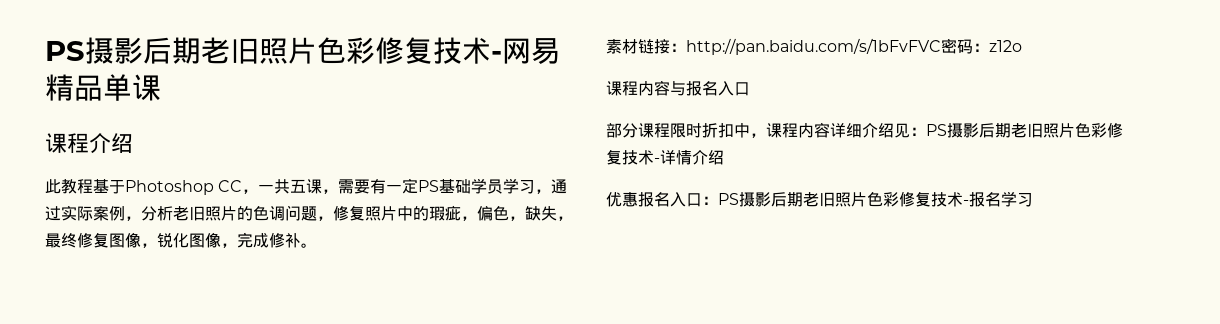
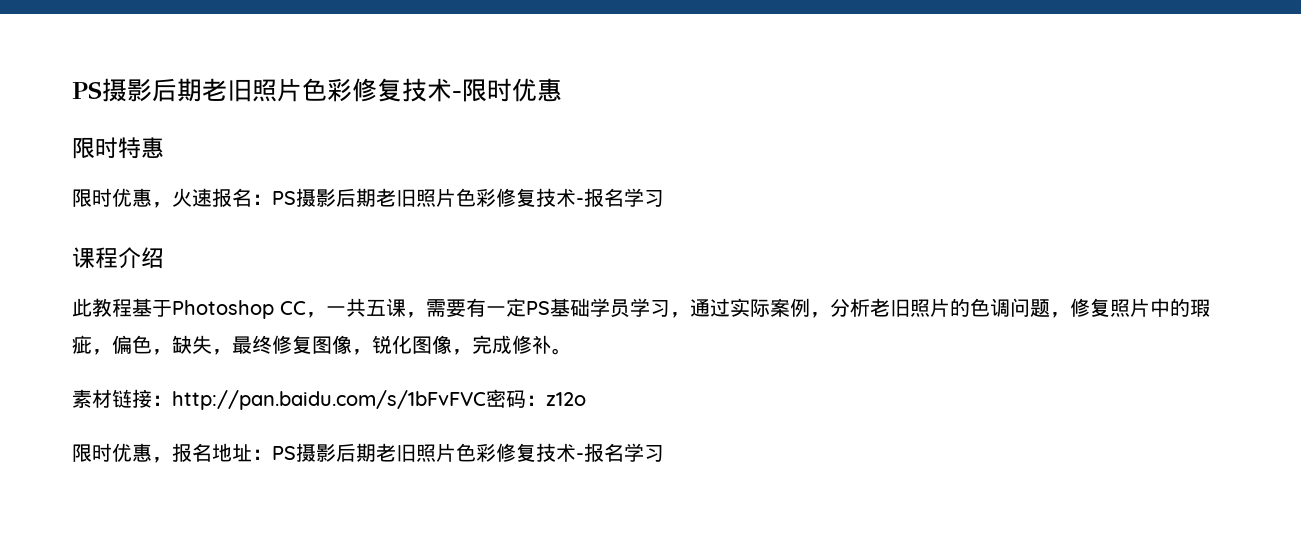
- PS摄影后期老旧照片色彩修复技术-网易精品单课
+ PS摄影后期老旧照片色彩修复技术-限时优惠
+ 限时特惠
+ 限时优惠，火速报名：PS摄影后期老旧照片色彩修复技术-报名学习
- 课程内容与报名入口
- 部分课程限时折扣中，课程内容详细介绍见：PS摄影后期老旧照片色彩修复技术-详情介绍
- 优惠报名入口：PS摄影后期老旧照片色彩修复技术-报名学习
+ 限时优惠，报名地址：PS摄影后期老旧照片色彩修复技术-报名学习

